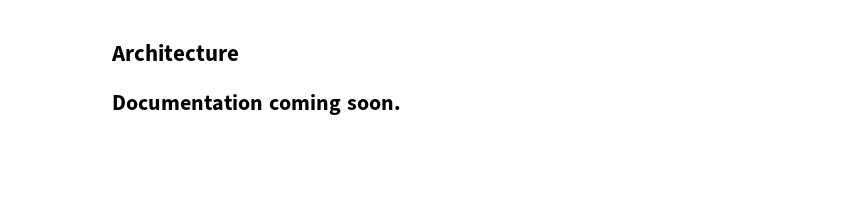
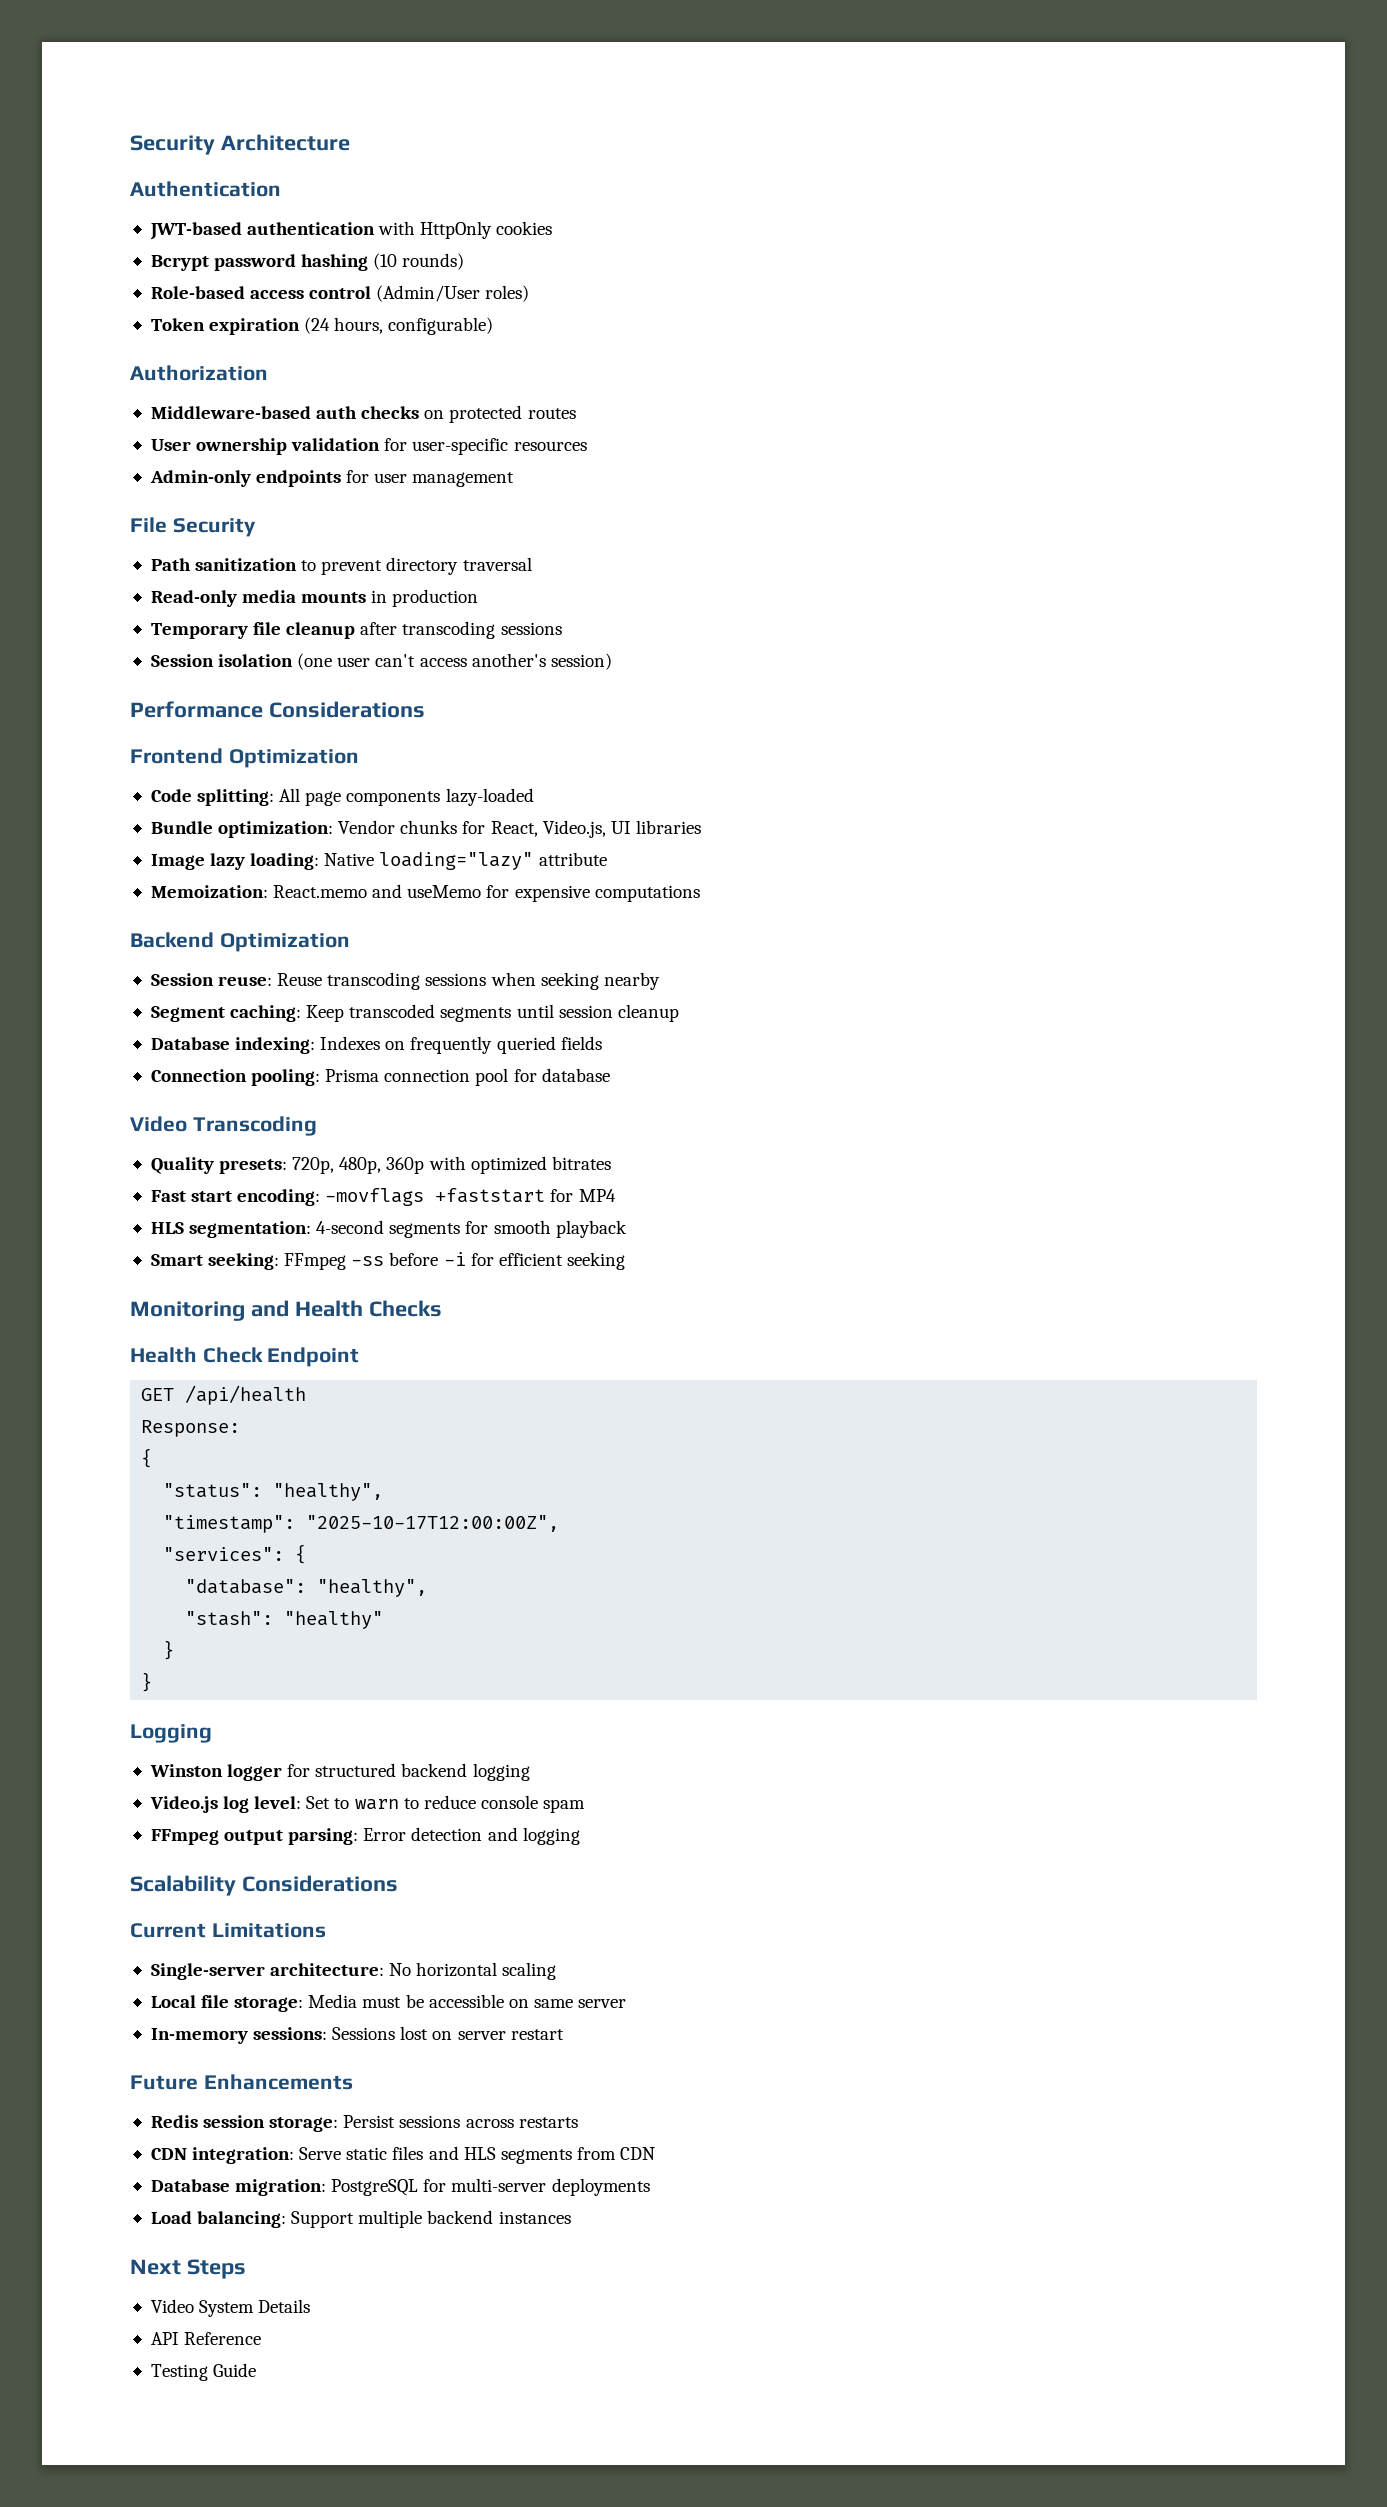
- Architecture
+ Security Architecture
- Documentation coming soon.
+ Authentication
+ JWT-based authentication with HttpOnly cookies
+ Bcrypt password hashing (10 rounds)
+ Role-based access control (Admin/User roles)
+ Token expiration (24 hours, configurable)
+ Authorization
+ Middleware-based auth checks on protected routes
+ User ownership validation for user-specific resources
+ Admin-only endpoints for user management
+ File Security
+ Path sanitization to prevent directory traversal
+ Read-only media mounts in production
+ Temporary file cleanup after transcoding sessions
+ Session isolation (one user can't access another's session)
+ Performance Considerations
+ Frontend Optimization
+ Code splitting: All page components lazy-loaded
+ Bundle optimization: Vendor chunks for React, Video.js, UI libraries
+ Image lazy loading: Native loading="lazy" attribute
+ Memoization: React.memo and useMemo for expensive computations
+ Backend Optimization
+ Session reuse: Reuse transcoding sessions when seeking nearby
+ Segment caching: Keep transcoded segments until session cleanup
+ Database indexing: Indexes on frequently queried fields
+ Connection pooling: Prisma connection pool for database
+ Video Transcoding
+ Quality presets: 720p, 480p, 360p with optimized bitrates
+ Fast start encoding: -movflags +faststart for MP4
+ HLS segmentation: 4-second segments for smooth playback
+ Smart seeking: FFmpeg -ss before -i for efficient seeking
+ Monitoring and Health Checks
+ Health Check Endpoint
+ GET /api/health
+ Response:
+ {
+ "status": "healthy",
+ "timestamp": "2025-10-17T12:00:00Z",
+ "services": {
+ "database": "healthy",
+ "stash": "healthy"
+ }
+ }
+ Logging
+ Winston logger for structured backend logging
+ Video.js log level: Set to warn to reduce console spam
+ FFmpeg output parsing: Error detection and logging
+ Scalability Considerations
+ Current Limitations
+ Single-server architecture: No horizontal scaling
+ Local file storage: Media must be accessible on same server
+ In-memory sessions: Sessions lost on server restart
+ Future Enhancements
+ Redis session storage: Persist sessions across restarts
+ CDN integration: Serve static files and HLS segments from CDN
+ Database migration: PostgreSQL for multi-server deployments
+ Load balancing: Support multiple backend instances
+ Next Steps
+ Video System Details
+ API Reference
+ Testing Guide

